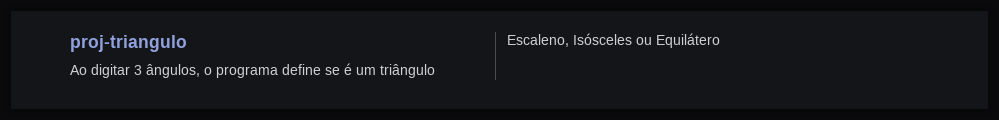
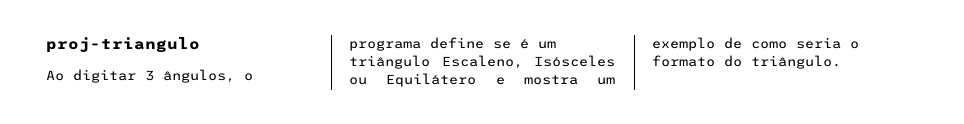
- Ao digitar 3 ângulos, o programa define se é um triângulo Escaleno, Isósceles ou Equilátero
+ Ao digitar 3 ângulos, o programa define se é um triângulo Escaleno, Isósceles ou Equilátero e mostra um exemplo de como seria o formato do triângulo.

